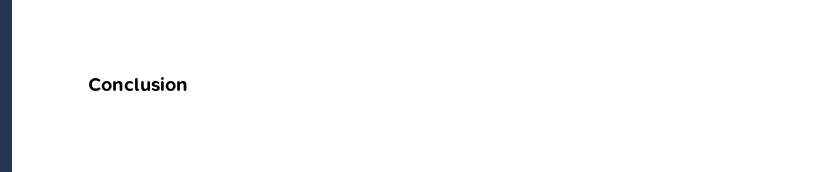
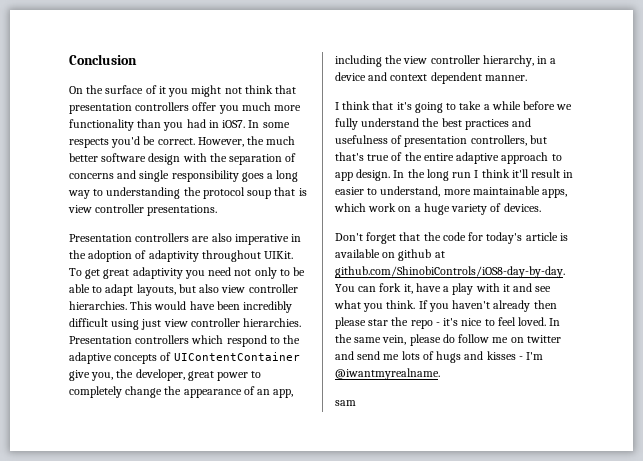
+ On the surface of it you might not think that presentation controllers offer you much more functionality than you had in iOS7. In some respects you'd be correct. However, the much better software design with the separation of concerns and single responsibility goes a long way to understanding the protocol soup that is view controller presentations.
+ Presentation controllers are also imperative in the adoption of adaptivity throughout UIKit. To get great adaptivity you need not only to be able to adapt layouts, but also view controller hierarchies. This would have been incredibly difficult using just view controller hierarchies. Presentation controllers which respond to the adaptive concepts of UIContentContainer give you, the developer, great power to completely change the appearance of an app, including the view controller hierarchy, in a device and context dependent manner.
+ I think that it's going to take a while before we fully understand the best practices and usefulness of presentation controllers, but that's true of the entire adaptive approach to app design. In the long run I think it'll result in easier to understand, more maintainable apps, which work on a huge variety of devices.
+ Don't forget that the code for today's article is available on github at github.com/ShinobiControls/iOS8-day-by-day. You can fork it, have a play with it and see what you think. If you haven't already then please star the repo - it's nice to feel loved. In the same vein, please do follow me on twitter and send me lots of hugs and kisses - I'm @iwantmyrealname.
+ sam

